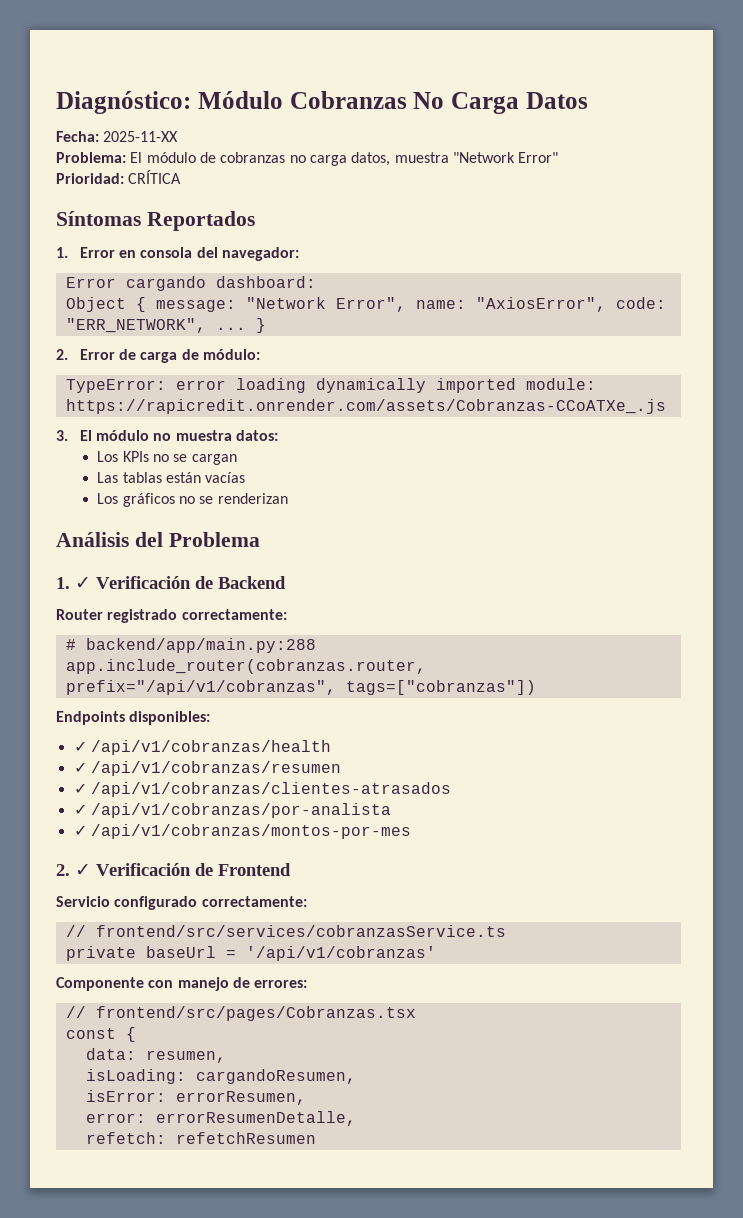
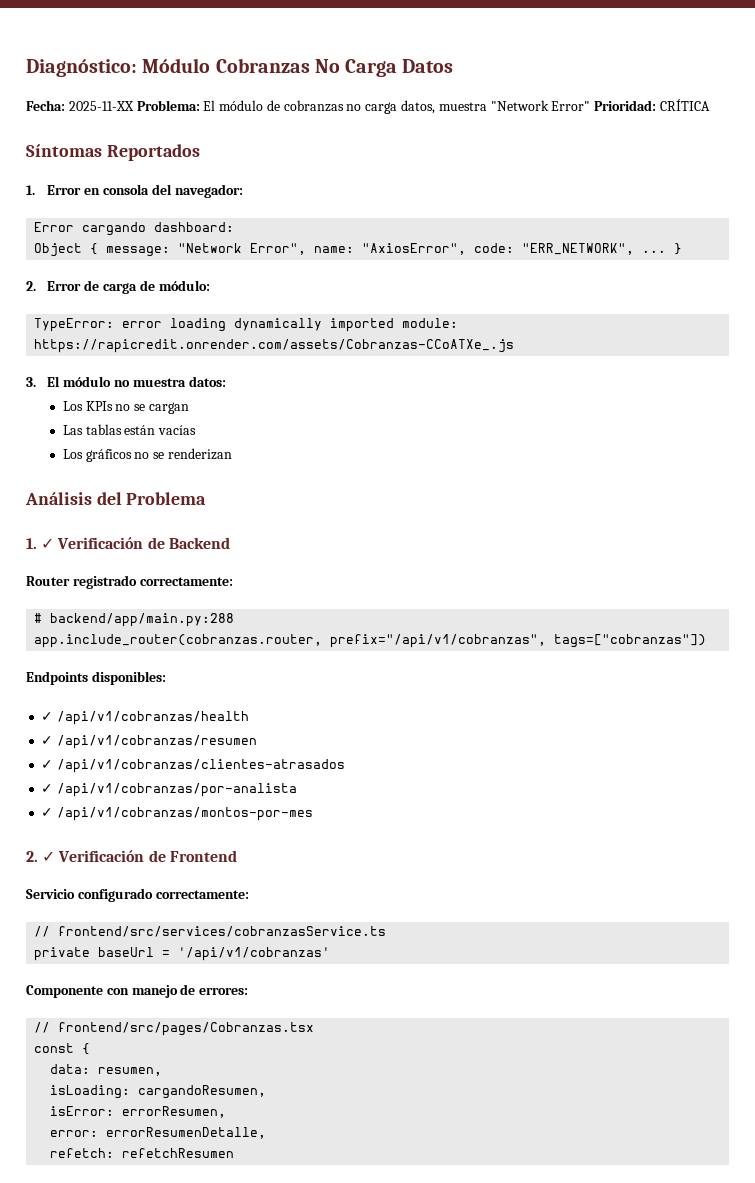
- Fecha: 2025-11-XX
- Problema: El módulo de cobranzas no carga datos, muestra "Network Error"
- Prioridad: CRÍTICA
+ Fecha: 2025-11-XX Problema: El módulo de cobranzas no carga datos, muestra "Network Error" Prioridad: CRÍTICA

